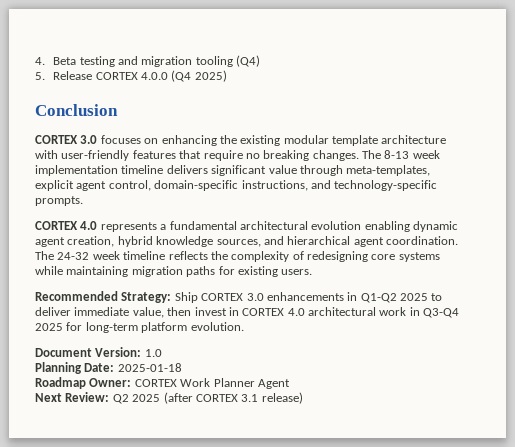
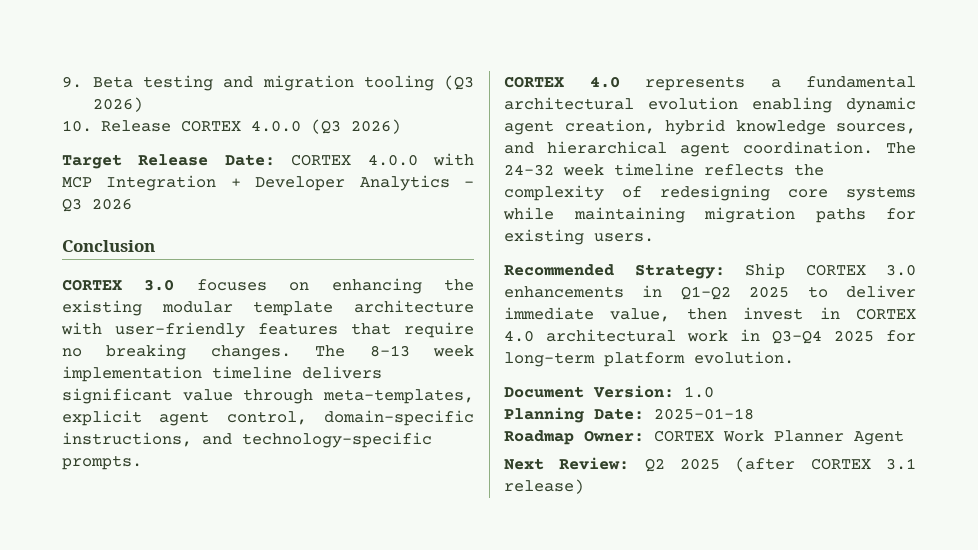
- 4. Beta testing and migration tooling (Q4)
- 5. Release CORTEX 4.0.0 (Q4 2025)
+ 9. Beta testing and migration tooling (Q3 2026)
+ 10. Release CORTEX 4.0.0 (Q3 2026)
+ Target Release Date: CORTEX 4.0.0 with MCP Integration + Developer Analytics - Q3 2026

